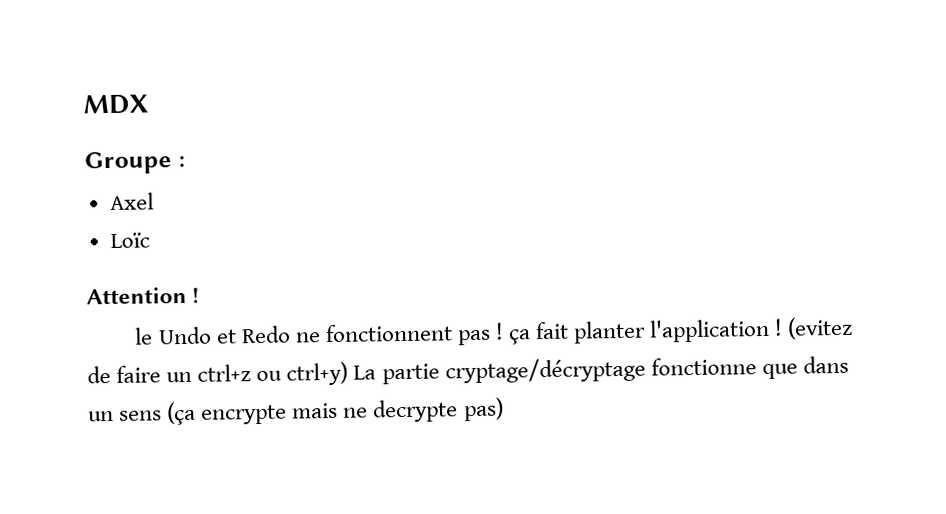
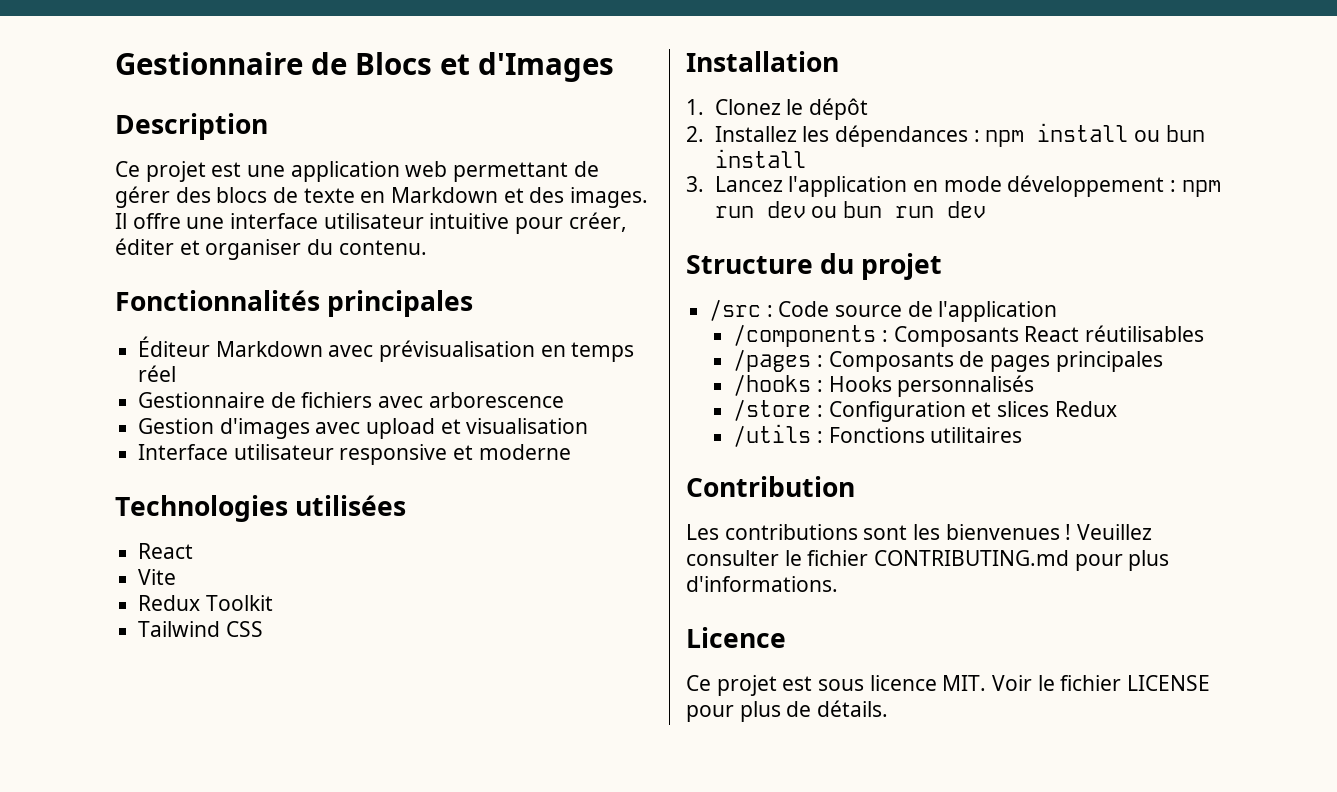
- MDX
- Groupe :
- Axel
- Loïc
- Attention !
- le Undo et Redo ne fonctionnent pas ! ça fait planter l'application ! (evitez de faire un ctrl+z ou ctrl+y) La partie cryptage/décryptage fonctionne que dans un sens (ça encrypte mais ne decrypte pas)
+ Gestionnaire de Blocs et d'Images
+ Description
+ Ce projet est une application web permettant de gérer des blocs de texte en Markdown et des images. Il offre une interface utilisateur intuitive pour créer, éditer et organiser du contenu.
+ Fonctionnalités principales
+ Éditeur Markdown avec prévisualisation en temps réel
+ Gestionnaire de fichiers avec arborescence
+ Gestion d'images avec upload et visualisation
+ Interface utilisateur responsive et moderne
+ Technologies utilisées
+ React
+ Vite
+ Redux Toolkit
+ Tailwind CSS
+ Installation
+ 1. Clonez le dépôt
+ 2. Installez les dépendances : npm install ou bun install
+ 3. Lancez l'application en mode développement : npm run dev ou bun run dev
+ Structure du projet
+ /src : Code source de l'application
+ /components : Composants React réutilisables
+ /pages : Composants de pages principales
+ /hooks : Hooks personnalisés
+ /store : Configuration et slices Redux
+ /utils : Fonctions utilitaires
+ Contribution
+ Les contributions sont les bienvenues ! Veuillez consulter le fichier CONTRIBUTING.md pour plus d'informations.
+ Licence
+ Ce projet est sous licence MIT. Voir le fichier LICENSE pour plus de détails.

